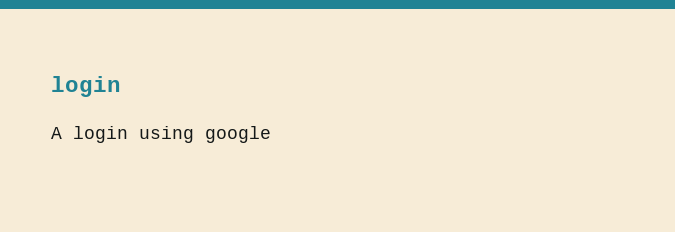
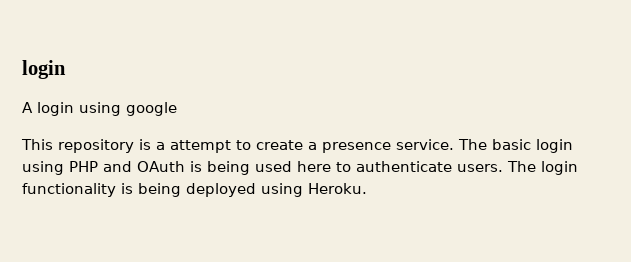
+ This repository is a attempt to create a presence service. The basic login using PHP and OAuth is being used here to authenticate users. The login functionality is being deployed using Heroku.

